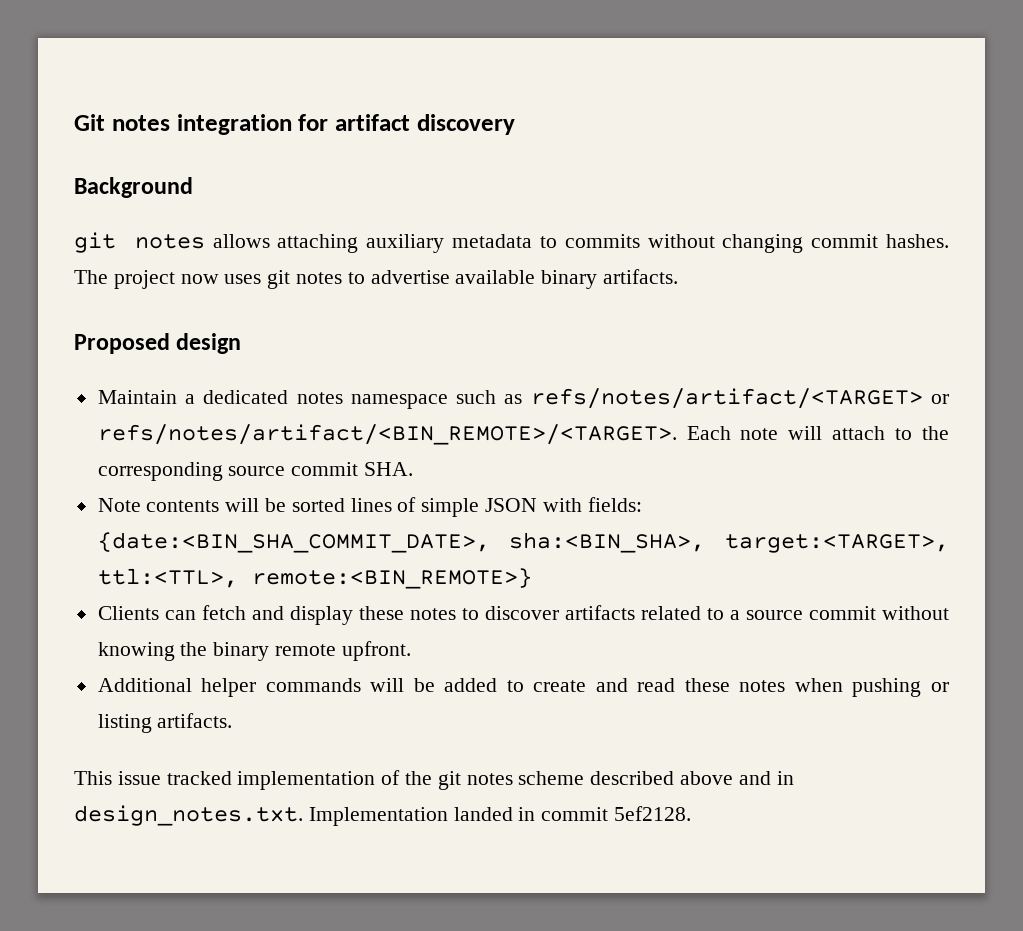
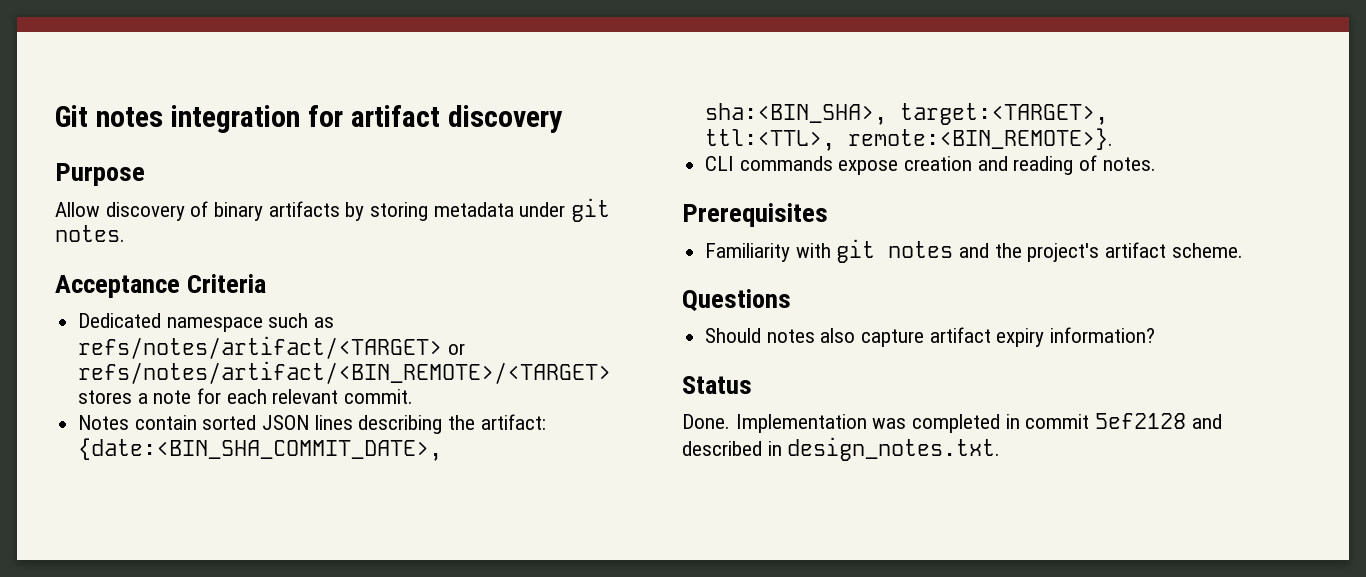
- Background
- git notes allows attaching auxiliary metadata to commits without changing commit hashes. The project now uses git notes to advertise available binary artifacts.
- Proposed design
- Maintain a dedicated notes namespace such as refs/notes/artifact/<TARGET> or refs/notes/artifact/<BIN_REMOTE>/<TARGET>. Each note will attach to the corresponding source commit SHA.
- Note contents will be sorted lines of simple JSON with fields: {date:<BIN_SHA_COMMIT_DATE>, sha:<BIN_SHA>, target:<TARGET>, ttl:<TTL>, remote:<BIN_REMOTE>}
- Clients can fetch and display these notes to discover artifacts related to a source commit without knowing the binary remote upfront.
- Additional helper commands will be added to create and read these notes when pushing or listing artifacts.
- This issue tracked implementation of the git notes scheme described above and in design_notes.txt. Implementation landed in commit 5ef2128.
+ Purpose
+ Allow discovery of binary artifacts by storing metadata under git notes.
+ Acceptance Criteria
+ Dedicated namespace such as refs/notes/artifact/<TARGET> or refs/notes/artifact/<BIN_REMOTE>/<TARGET> stores a note for each relevant commit.
+ Notes contain sorted JSON lines describing the artifact: {date:<BIN_SHA_COMMIT_DATE>, sha:<BIN_SHA>, target:<TARGET>, ttl:<TTL>, remote:<BIN_REMOTE>}.
+ CLI commands expose creation and reading of notes.
+ Prerequisites
+ Familiarity with git notes and the project's artifact scheme.
+ Questions
+ Should notes also capture artifact expiry information?
+ Status
+ Done. Implementation was completed in commit 5ef2128 and described in design_notes.txt.

